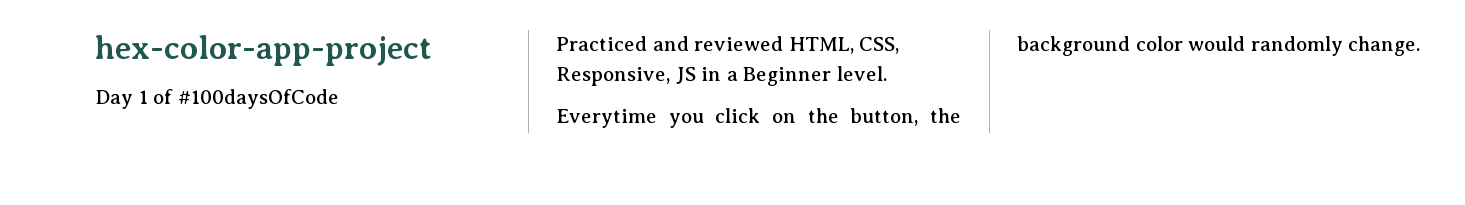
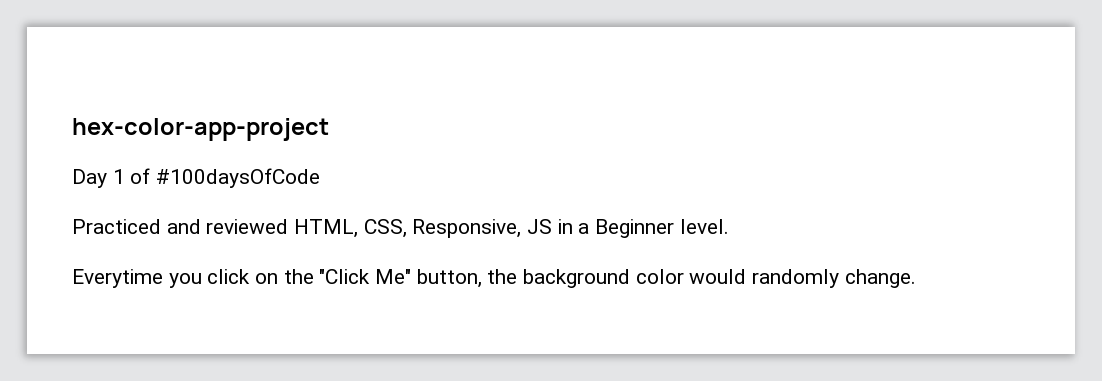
- Everytime you click on the button, the background color would randomly change.
+ Everytime you click on the "Click Me" button, the background color would randomly change.

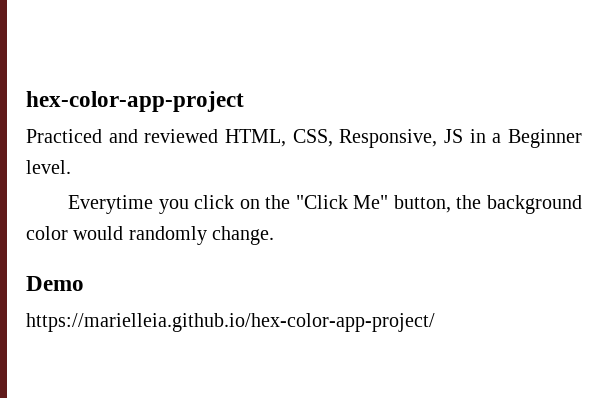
- Day 1 of #100daysOfCode
+ Demo
+ https://marielleia.github.io/hex-color-app-project/

